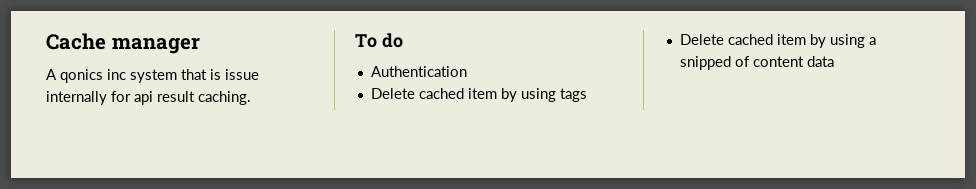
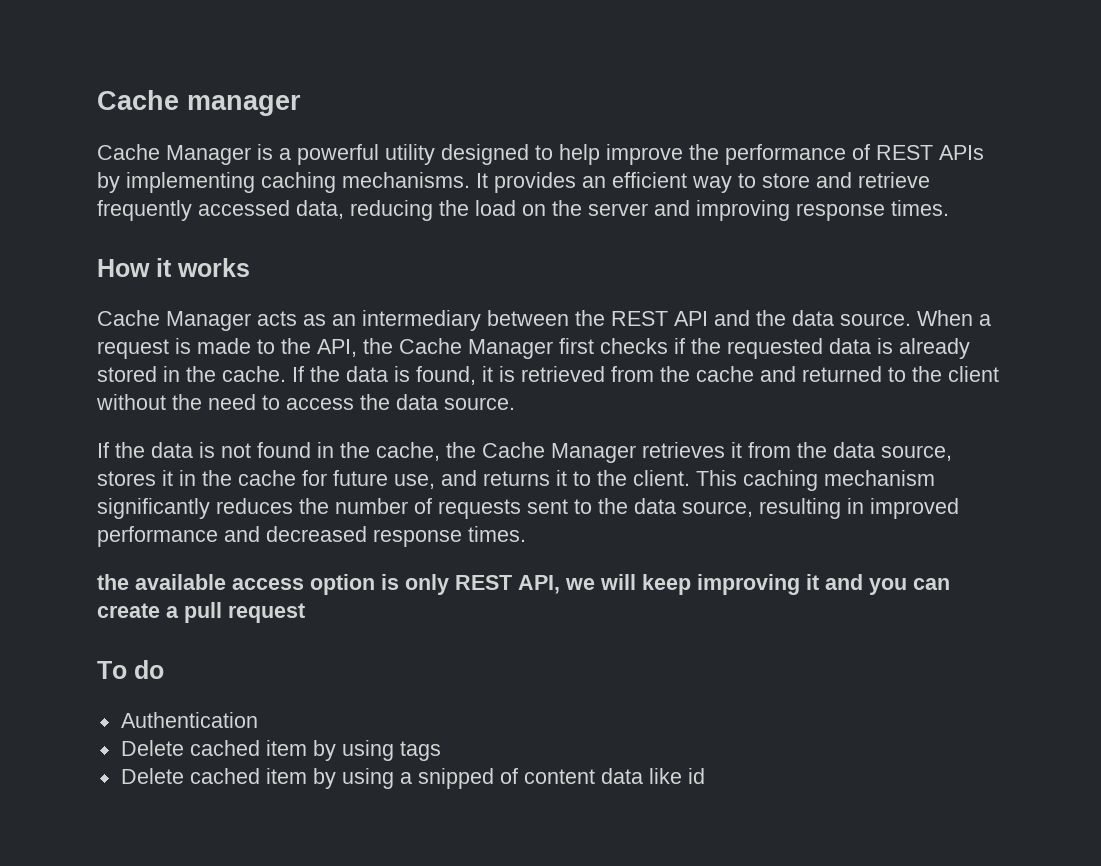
- A qonics inc system that is issue internally for api result caching.
+ Cache Manager is a powerful utility designed to help improve the performance of REST APIs by implementing caching mechanisms. It provides an efficient way to store and retrieve frequently accessed data, reducing the load on the server and improving response times.
+ How it works
+ Cache Manager acts as an intermediary between the REST API and the data source. When a request is made to the API, the Cache Manager first checks if the requested data is already stored in the cache. If the data is found, it is retrieved from the cache and returned to the client without the need to access the data source.
+ If the data is not found in the cache, the Cache Manager retrieves it from the data source, stores it in the cache for future use, and returns it to the client. This caching mechanism significantly reduces the number of requests sent to the data source, resulting in improved performance and decreased response times.
+ the available access option is only REST API, we will keep improving it and you can create a pull request
- Delete cached item by using a snipped of content data
+ Delete cached item by using a snipped of content data like id

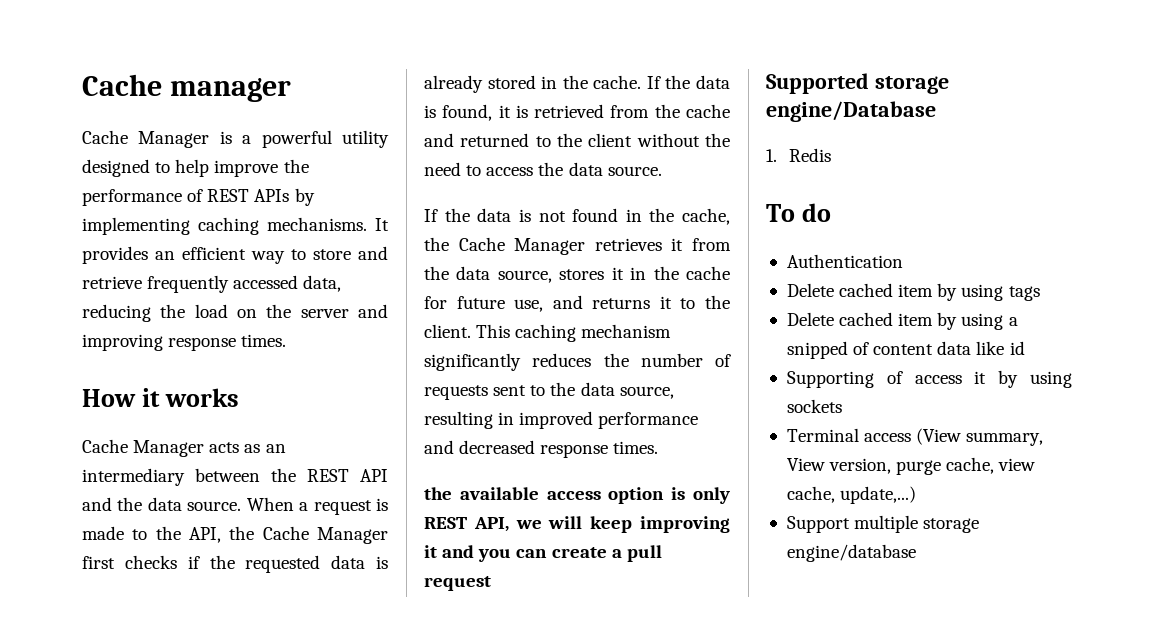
+ Supported storage engine/Database
+ 1. Redis
+ Supporting of access it by using sockets
+ Terminal access (View summary, View version, purge cache, view cache, update,...)
+ Support multiple storage engine/database

